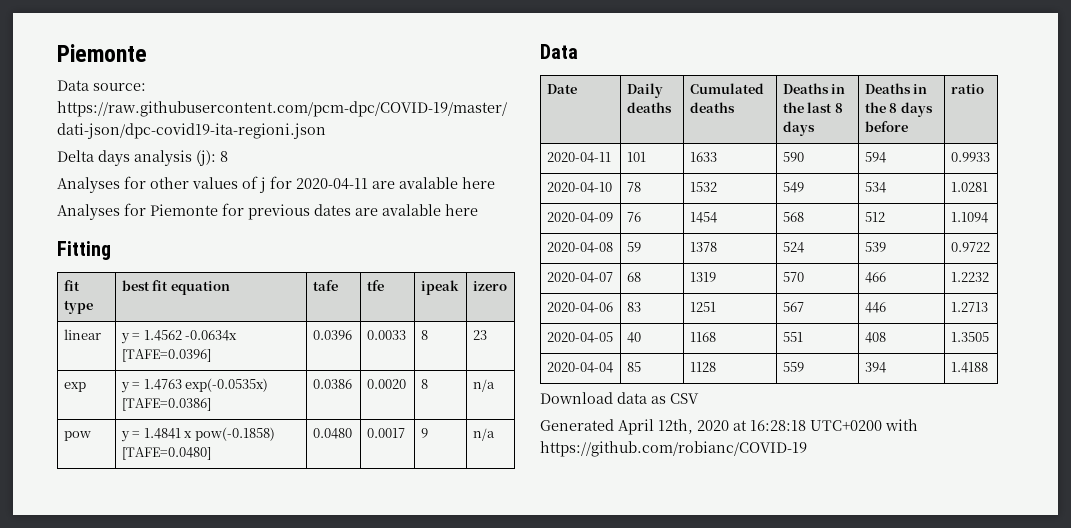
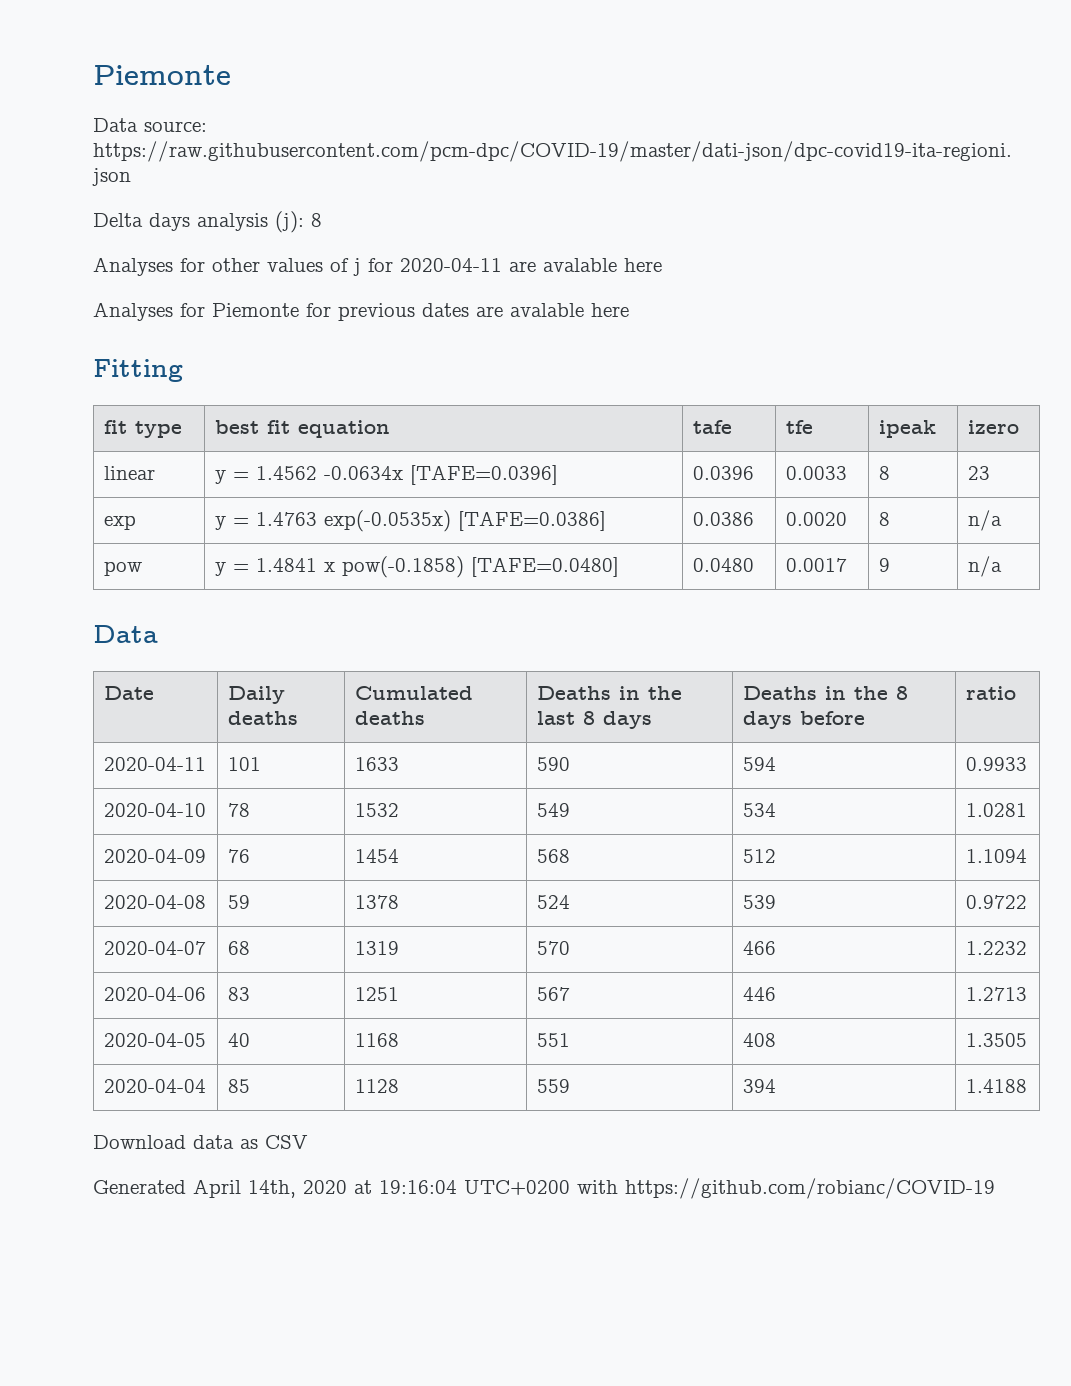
- Generated April 12th, 2020 at 16:28:18 UTC+0200 with https://github.com/robianc/COVID-19
+ Generated April 14th, 2020 at 19:16:04 UTC+0200 with https://github.com/robianc/COVID-19

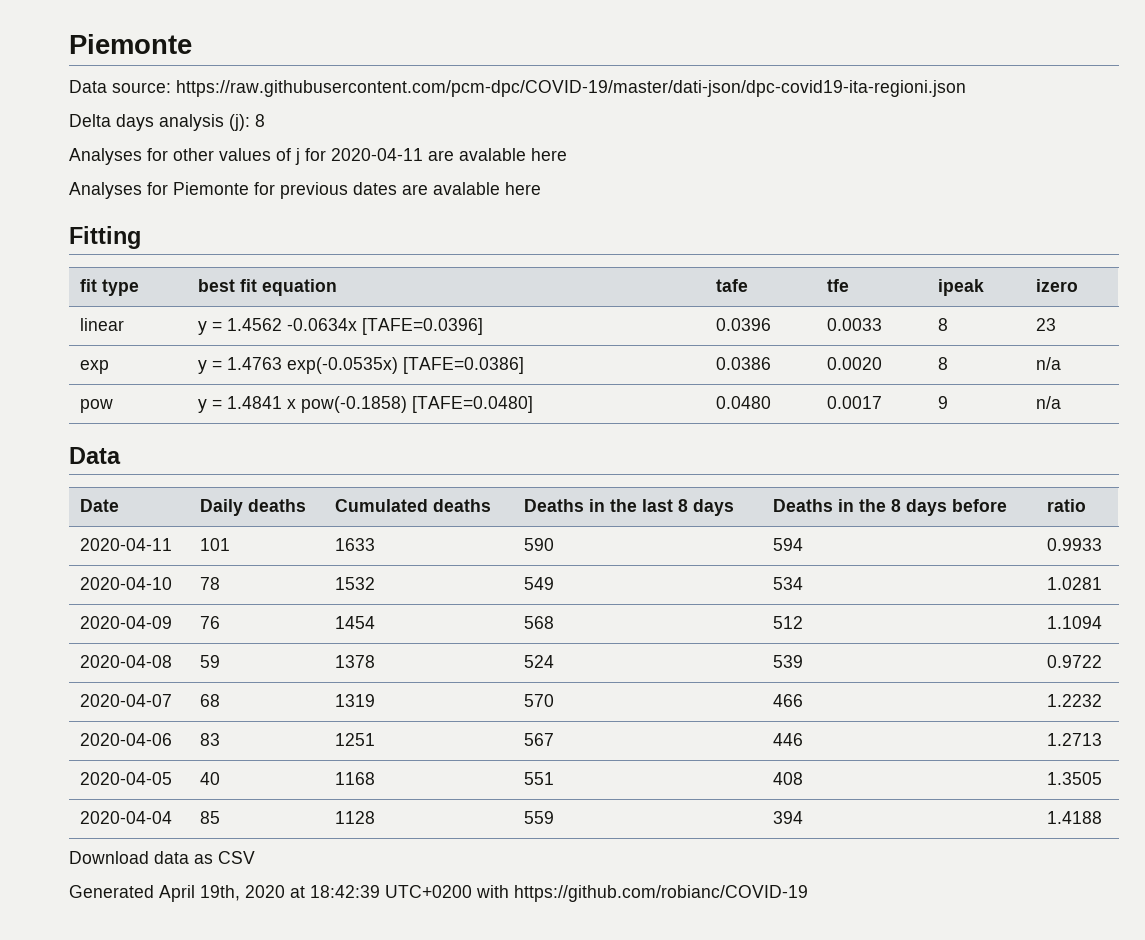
- Generated April 14th, 2020 at 19:16:04 UTC+0200 with https://github.com/robianc/COVID-19
+ Generated April 19th, 2020 at 18:42:39 UTC+0200 with https://github.com/robianc/COVID-19

